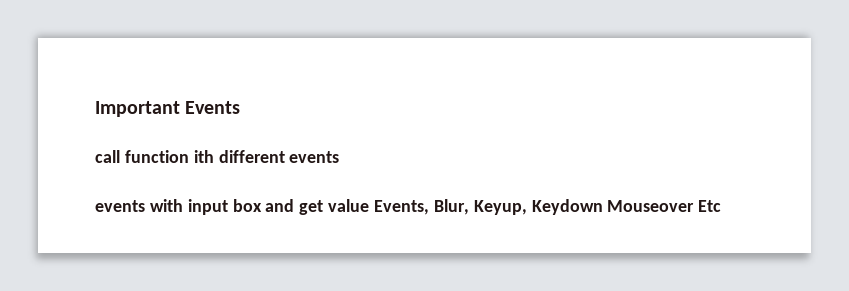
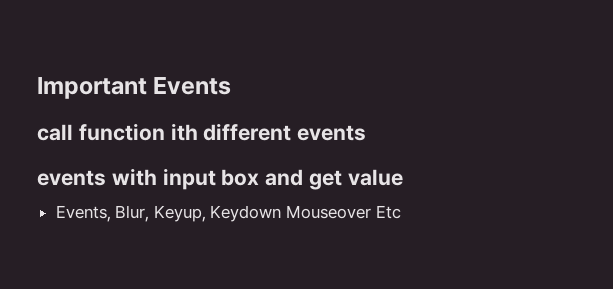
- events with input box and get value Events, Blur, Keyup, Keydown Mouseover Etc
+ events with input box and get value
+ Events, Blur, Keyup, Keydown Mouseover Etc

